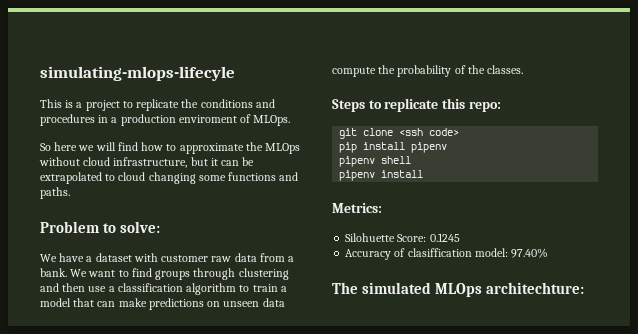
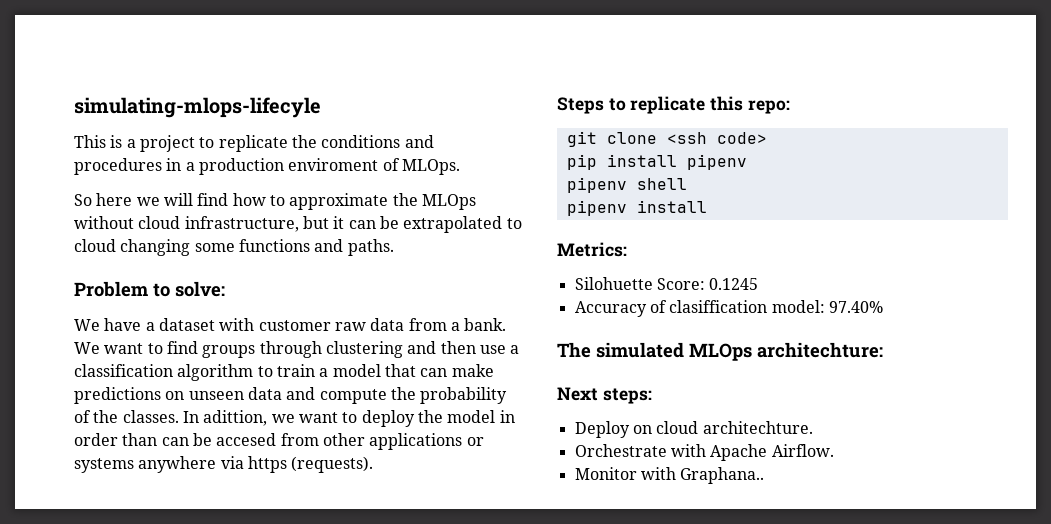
- We want to find groups through clustering and then use a classification algorithm to train a model that can make predictions on unseen data compute the probability of the classes.
+ We want to find groups through clustering and then use a classification algorithm to train a model that can make predictions on unseen data and compute the probability of the classes. In adittion, we want to deploy the model in order than can be accesed from other applications or systems anywhere via https (requests).
+ Next steps:
+ Deploy on cloud architechture.
+ Orchestrate with Apache Airflow.
+ Monitor with Graphana..

